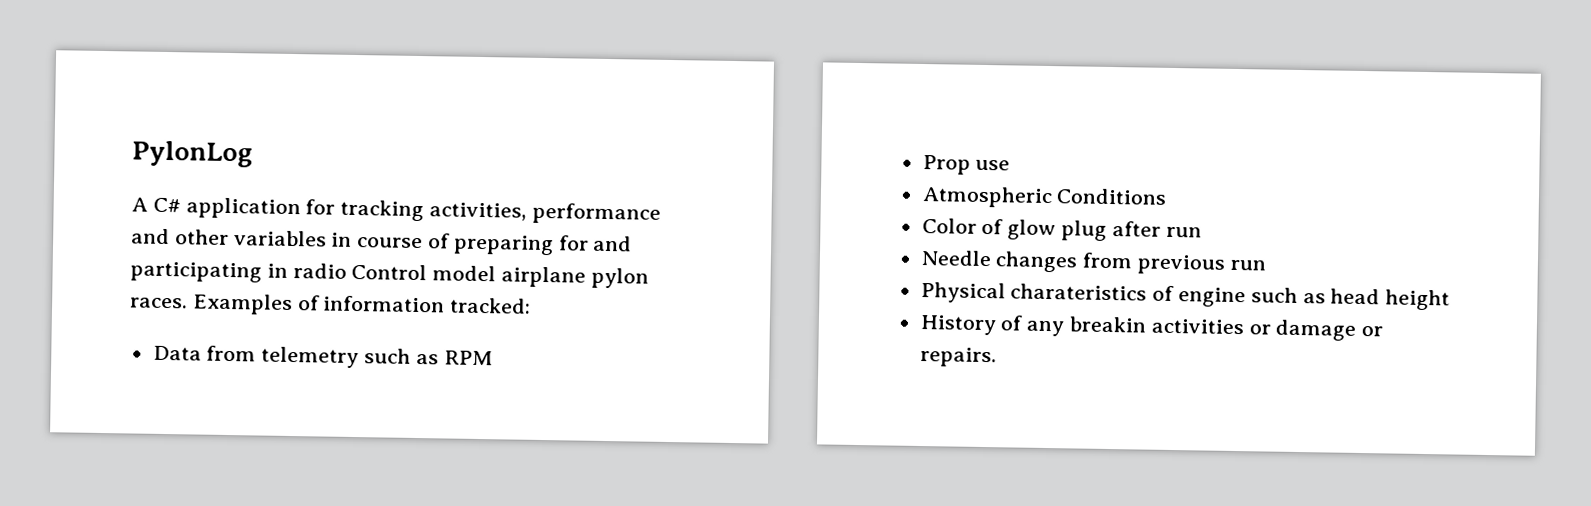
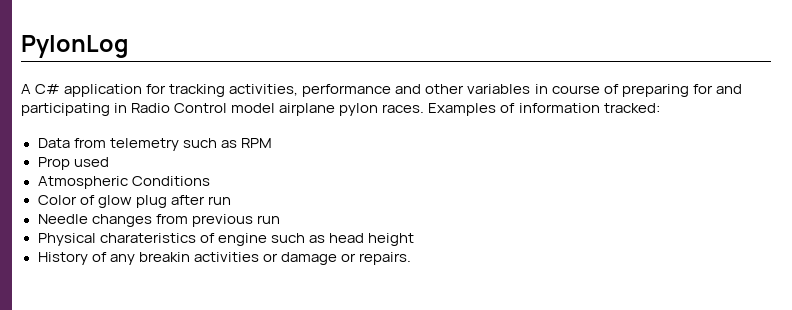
- A C# application for tracking activities, performance and other variables in course of preparing for and participating in radio Control model airplane pylon races.
+ A C# application for tracking activities, performance and other variables in course of preparing for and participating in Radio Control model airplane pylon races.
- Prop use
+ Prop used

